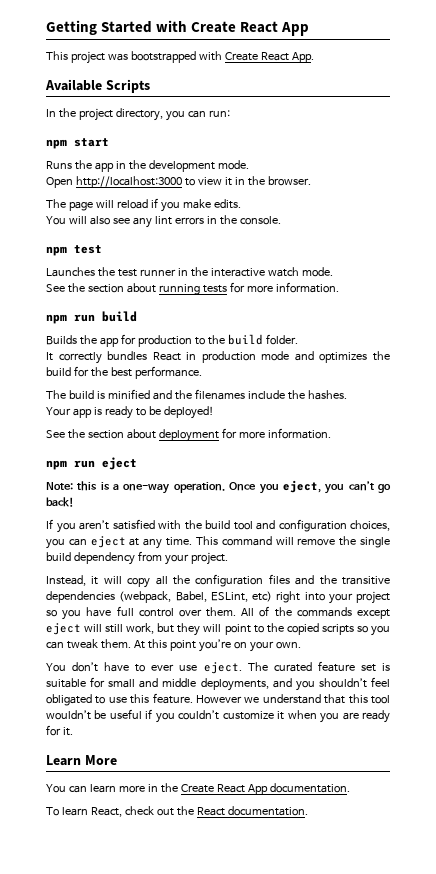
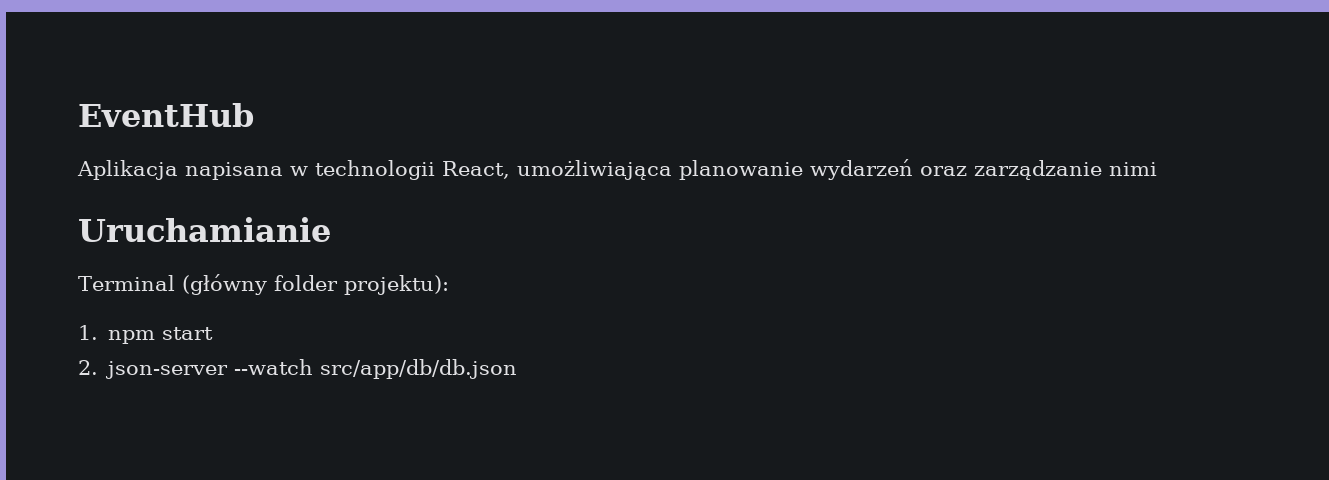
- Getting Started with Create React App
- This project was bootstrapped with Create React App.
- Available Scripts
- In the project directory, you can run:
- npm start
- Runs the app in the development mode.
- Open http://localhost:3000 to view it in the browser.
- The page will reload if you make edits.
- You will also see any lint errors in the console.
- npm test
- Launches the test runner in the interactive watch mode.
- See the section about running tests for more information.
- npm run build
- Builds the app for production to the build folder.
- It correctly bundles React in production mode and optimizes the build for the best performance.
- The build is minified and the filenames include the hashes.
- Your app is ready to be deployed!
- See the section about deployment for more information.
- npm run eject
- Note: this is a one-way operation. Once you eject, you can’t go back!
- If you aren’t satisfied with the build tool and configuration choices, you can eject at any time. This command will remove the single build dependency from your project.
- Instead, it will copy all the configuration files and the transitive dependencies (webpack, Babel, ESLint, etc) right into your project so you have full control over them. All of the commands except eject will still work, but they will point to the copied scripts so you can tweak them. At this point you’re on your own.
- You don’t have to ever use eject. The curated feature set is suitable for small and middle deployments, and you shouldn’t feel obligated to use this feature. However we understand that this tool wouldn’t be useful if you couldn’t customize it when you are ready for it.
- Learn More
- You can learn more in the Create React App documentation.
- To learn React, check out the React documentation.
+ EventHub
+ Aplikacja napisana w technologii React, umożliwiająca planowanie wydarzeń oraz zarządzanie nimi
+ Uruchamianie
+ Terminal (główny folder projektu):
+ 1. npm start
+ 2. json-server --watch src/app/db/db.json

